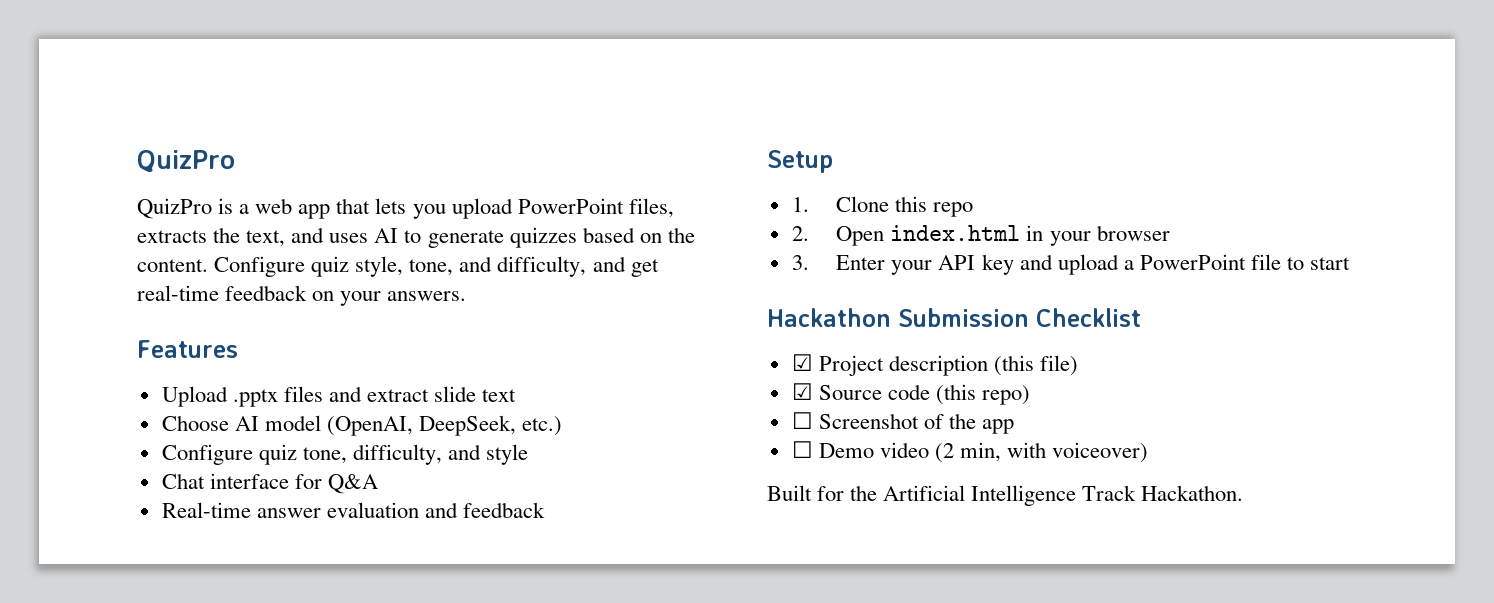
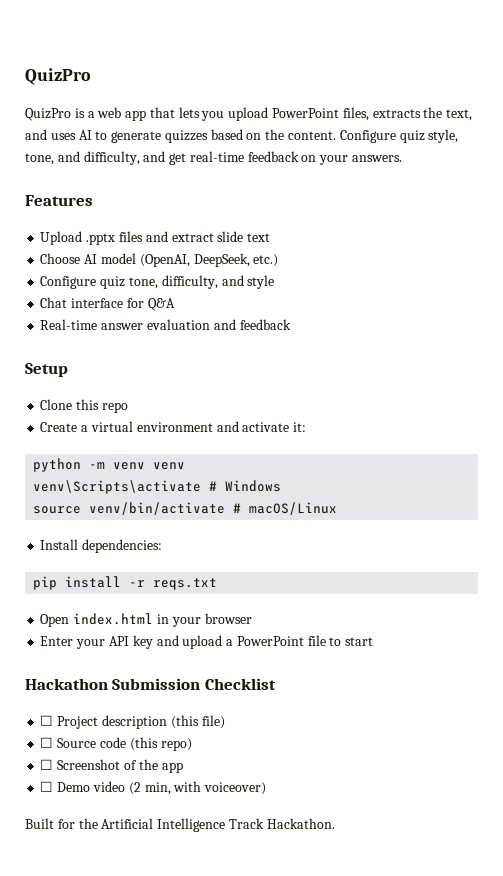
- 1. Clone this repo
+ Clone this repo
- 2. Open index.html in your browser
+ Create a virtual environment and activate it:
+ python -m venv venv
+ venv\Scripts\activate # Windows
+ source venv/bin/activate # macOS/Linux
+ Install dependencies:
+ pip install -r reqs.txt
+ Open index.html in your browser
- 3. Enter your API key and upload a PowerPoint file to start
+ Enter your API key and upload a PowerPoint file to start
- ☑ Project description (this file)
+ ☐ Project description (this file)
- ☑ Source code (this repo)
+ ☐ Source code (this repo)

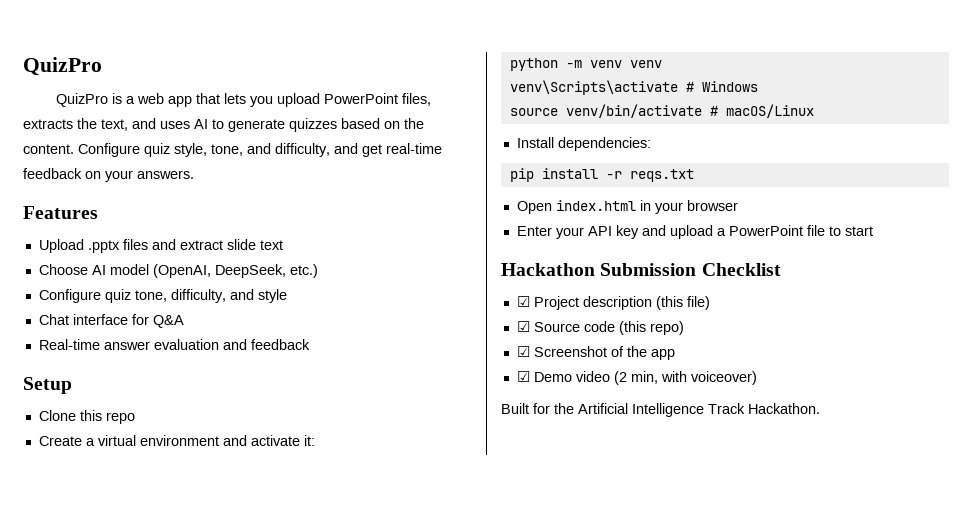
- ☐ Project description (this file)
+ ☑ Project description (this file)
- ☐ Source code (this repo)
+ ☑ Source code (this repo)
- ☐ Screenshot of the app
+ ☑ Screenshot of the app
- ☐ Demo video (2 min, with voiceover)
+ ☑ Demo video (2 min, with voiceover)

